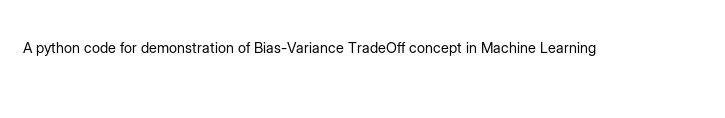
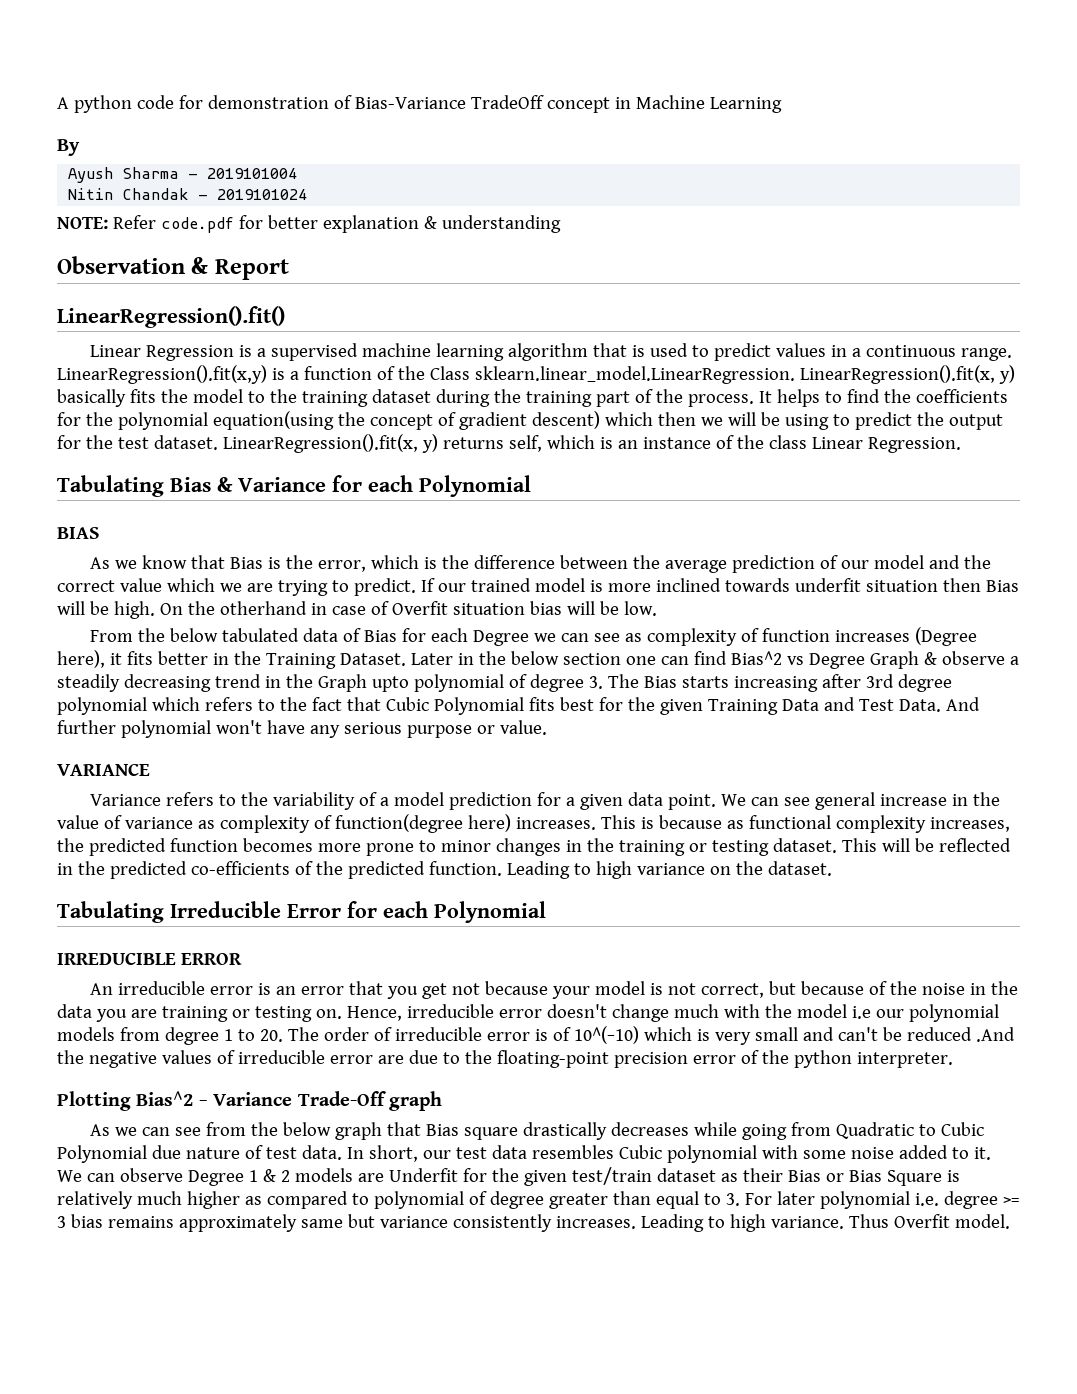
+ By
+ Ayush Sharma - 2019101004
+ Nitin Chandak - 2019101024
+ NOTE: Refer code.pdf for better explanation & understanding
+ Observation & Report
+ LinearRegression().fit()
+ Linear Regression is a supervised machine learning algorithm that is used to predict values in a continuous range. LinearRegression().fit(x,y) is a function of the Class sklearn.linear_model.LinearRegression. LinearRegression().fit(x, y) basically fits the model to the training dataset during the training part of the process. It helps to find the coefficients for the polynomial equation(using the concept of gradient descent) which then we will be using to predict the output for the test dataset. LinearRegression().fit(x, y) returns self, which is an instance of the class Linear Regression.
+ Tabulating Bias & Variance for each Polynomial
+ BIAS
+ As we know that Bias is the error, which is the difference between the average prediction of our model and the correct value which we are trying to predict. If our trained model is more inclined towards underfit situation then Bias will be high. On the otherhand in case of Overfit situation bias will be low.
+ From the below tabulated data of Bias for each Degree we can see as complexity of function increases (Degree here), it fits better in the Training Dataset. Later in the below section one can find Bias^2 vs Degree Graph & observe a steadily decreasing trend in the Graph upto polynomial of degree 3. The Bias starts increasing after 3rd degree polynomial which refers to the fact that Cubic Polynomial fits best for the given Training Data and Test Data. And further polynomial won't have any serious purpose or value.
+ VARIANCE
+ Variance refers to the variability of a model prediction for a given data point. We can see general increase in the value of variance as complexity of function(degree here) increases. This is because as functional complexity increases, the predicted function becomes more prone to minor changes in the training or testing dataset. This will be reflected in the predicted co-efficients of the predicted function. Leading to high variance on the dataset.
+ Tabulating Irreducible Error for each Polynomial
+ IRREDUCIBLE ERROR
+ An irreducible error is an error that you get not because your model is not correct, but because of the noise in the data you are training or testing on. Hence, irreducible error doesn't change much with the model i.e our polynomial models from degree 1 to 20. The order of irreducible error is of 10^(−10) which is very small and can't be reduced .And the negative values of irreducible error are due to the floating-point precision error of the python interpreter.
+ Plotting Bias^2 − Variance Trade-Off graph
+ As we can see from the below graph that Bias square drastically decreases while going from Quadratic to Cubic Polynomial due nature of test data. In short, our test data resembles Cubic polynomial with some noise added to it. We can observe Degree 1 & 2 models are Underfit for the given test/train dataset as their Bias or Bias Square is relatively much higher as compared to polynomial of degree greater than equal to 3. For later polynomial i.e. degree >= 3 bias remains approximately same but variance consistently increases. Leading to high variance. Thus Overfit model.

